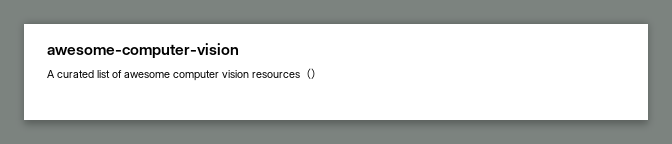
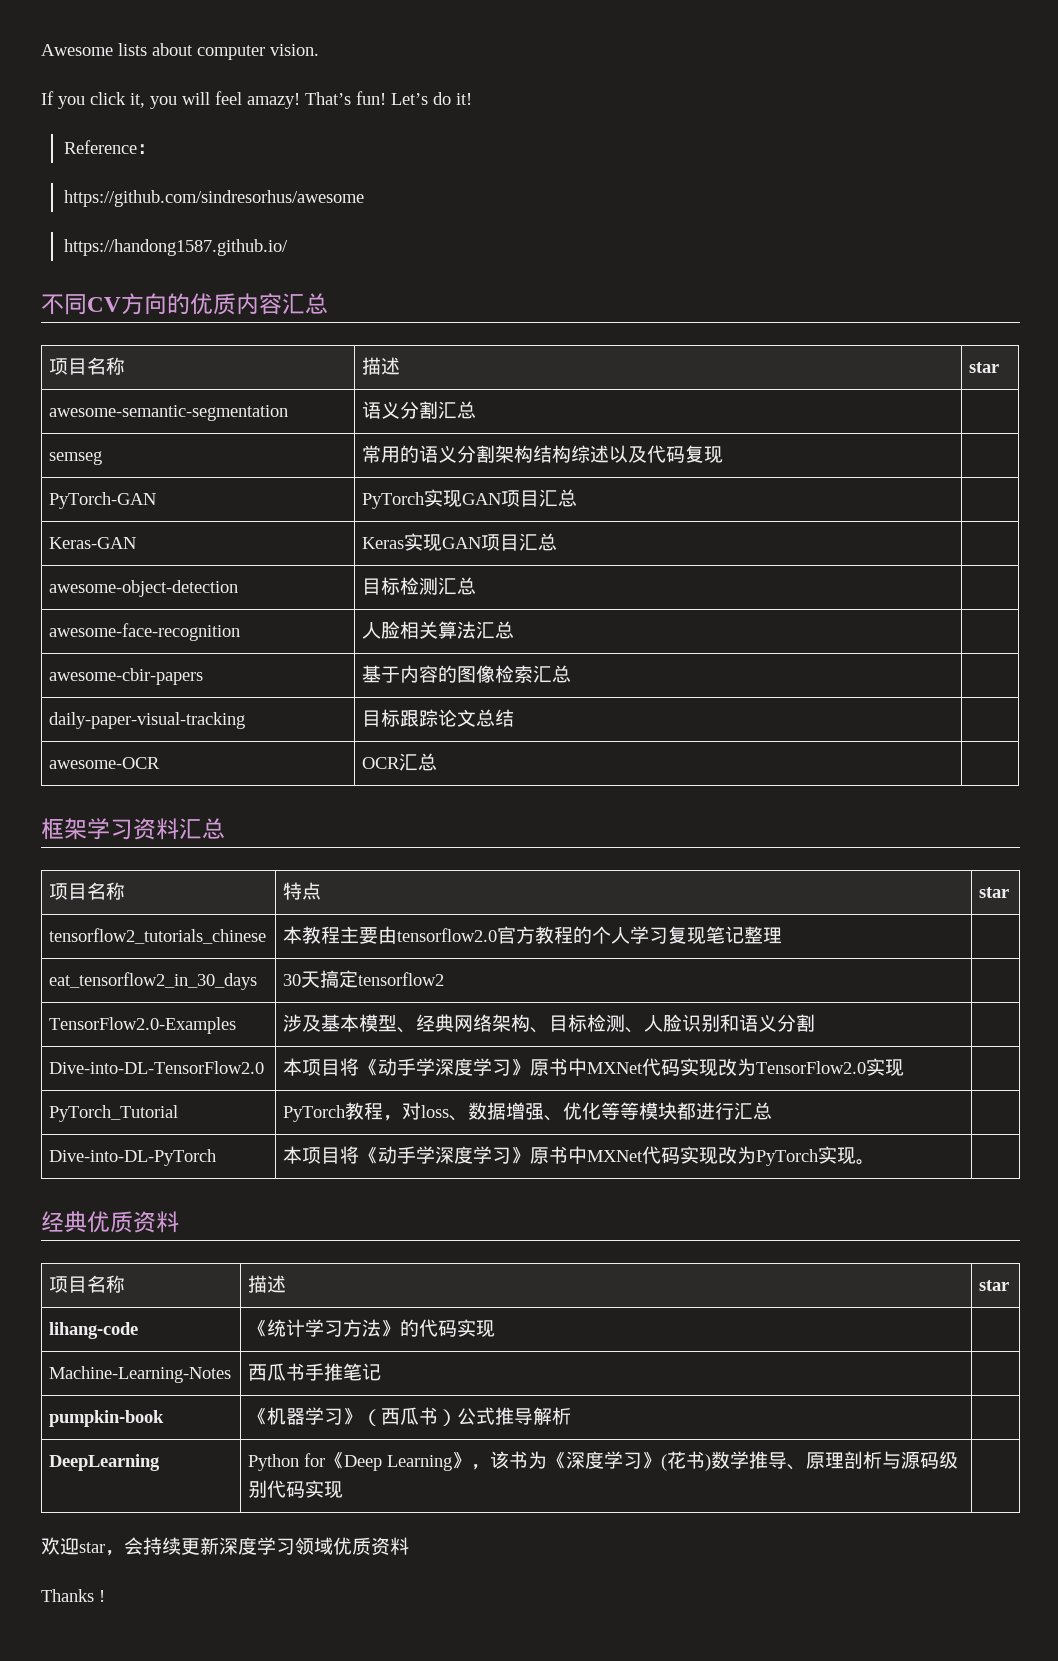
- awesome-computer-vision
- A curated list of awesome computer vision resources（）
+ Awesome lists about computer vision.
+ If you click it, you will feel amazy! That’s fun! Let’s do it!
+ Reference：
+ https://github.com/sindresorhus/awesome
+ https://handong1587.github.io/
+ 不同CV方向的优质内容汇总
+ 项目名称 | 描述 | star
+ awesome-semantic-segmentation | 语义分割汇总 |
+ semseg | 常用的语义分割架构结构综述以及代码复现 |
+ PyTorch-GAN | PyTorch实现GAN项目汇总 |
+ Keras-GAN | Keras实现GAN项目汇总 |
+ awesome-object-detection | 目标检测汇总 |
+ awesome-face-recognition | 人脸相关算法汇总 |
+ awesome-cbir-papers | 基于内容的图像检索汇总 |
+ daily-paper-visual-tracking | 目标跟踪论文总结 |
+ awesome-OCR | OCR汇总 |
+ 框架学习资料汇总
+ 项目名称 | 特点 | star
+ tensorflow2_tutorials_chinese | 本教程主要由tensorflow2.0官方教程的个人学习复现笔记整理 |
+ eat_tensorflow2_in_30_days | 30天搞定tensorflow2 |
+ TensorFlow2.0-Examples | 涉及基本模型、经典网络架构、目标检测、人脸识别和语义分割 |
+ Dive-into-DL-TensorFlow2.0 | 本项目将《动手学深度学习》原书中MXNet代码实现改为TensorFlow2.0实现 |
+ PyTorch_Tutorial | PyTorch教程，对loss、数据增强、优化等等模块都进行汇总 |
+ Dive-into-DL-PyTorch | 本项目将《动手学深度学习》原书中MXNet代码实现改为PyTorch实现。 |
+ 经典优质资料
+ 项目名称 | 描述 | star
+ lihang-code | 《统计学习方法》的代码实现 |
+ Machine-Learning-Notes | 西瓜书手推笔记 |
+ pumpkin-book | 《机器学习》（西瓜书）公式推导解析 |
+ DeepLearning | Python for《Deep Learning》，该书为《深度学习》(花书)数学推导、原理剖析与源码级别代码实现 |
+ 欢迎star，会持续更新深度学习领域优质资料
+ Thanks !

